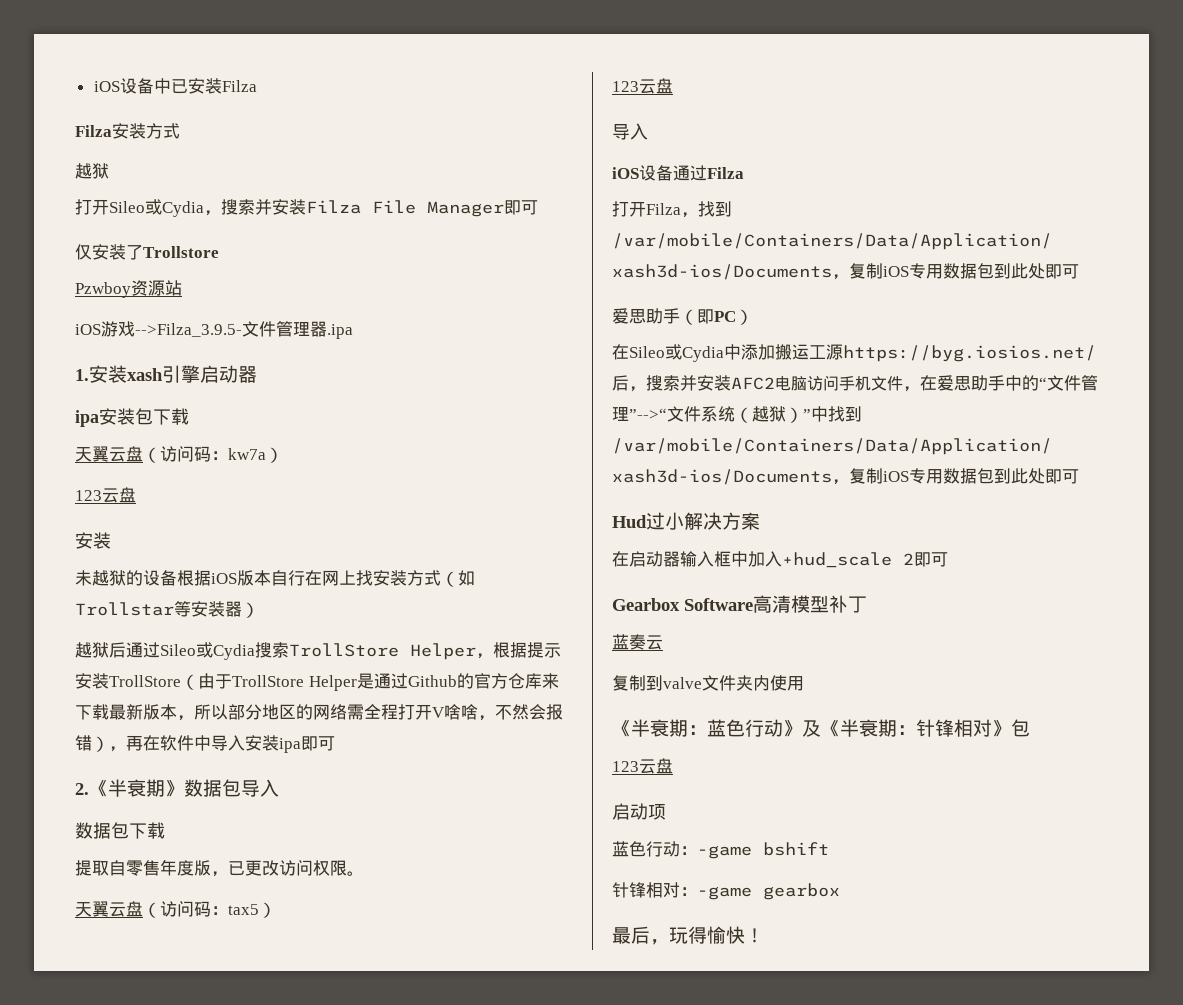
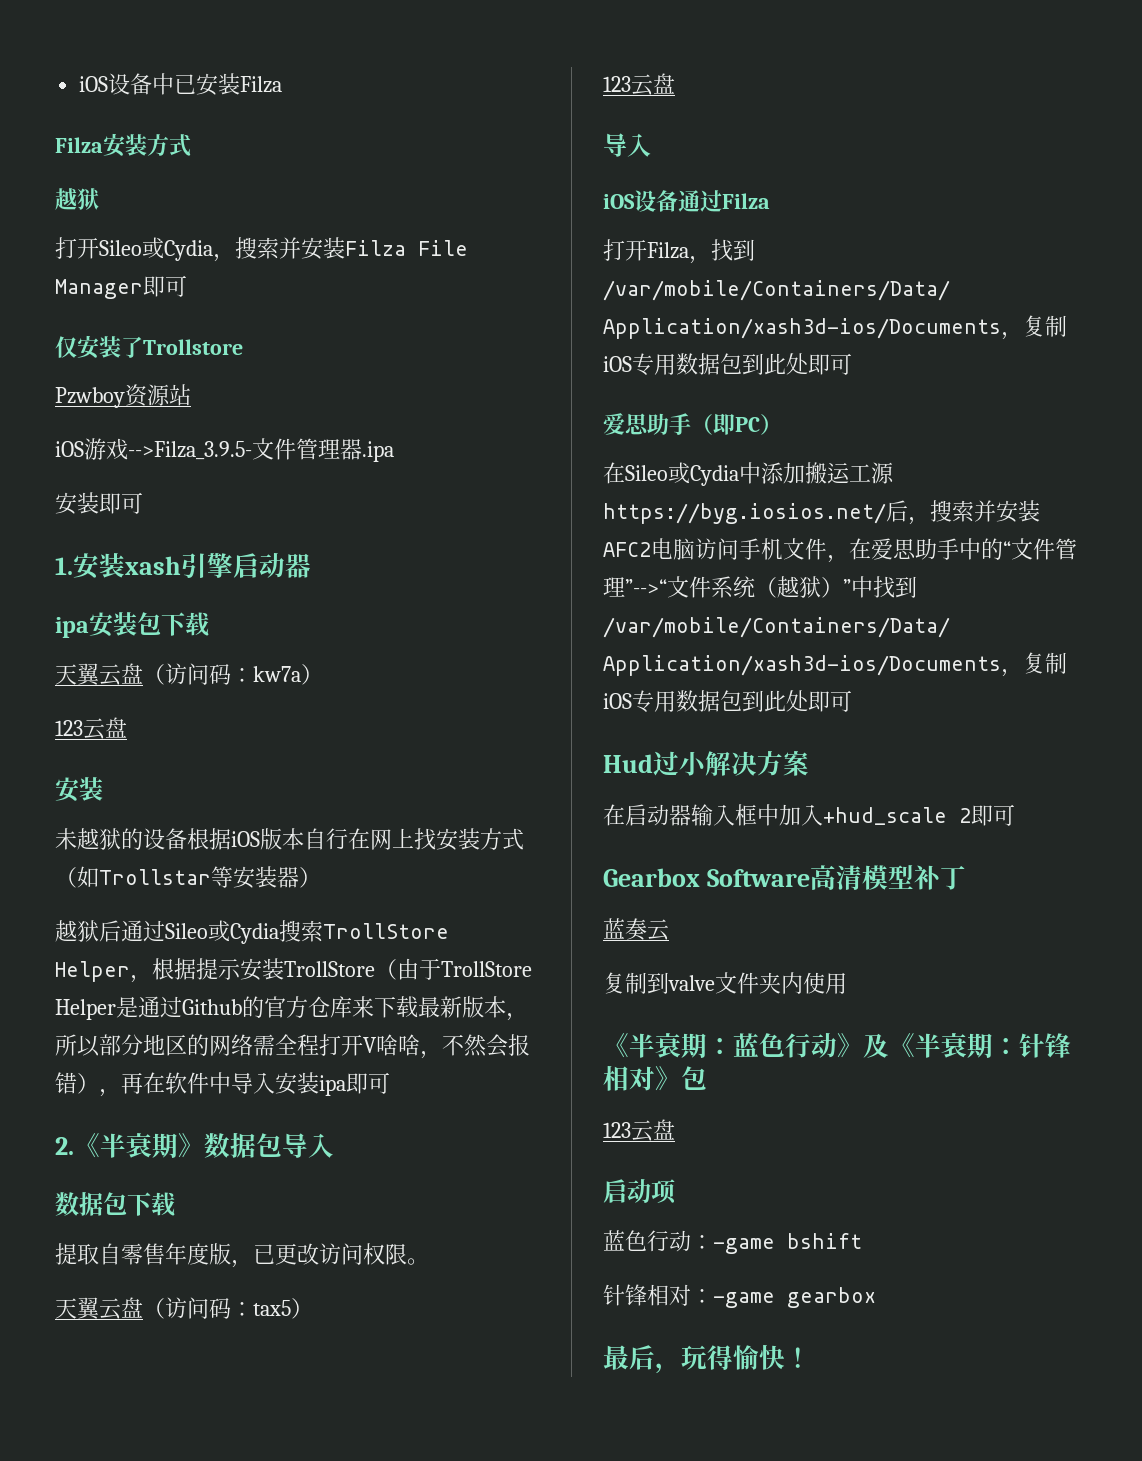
+ 安装即可

